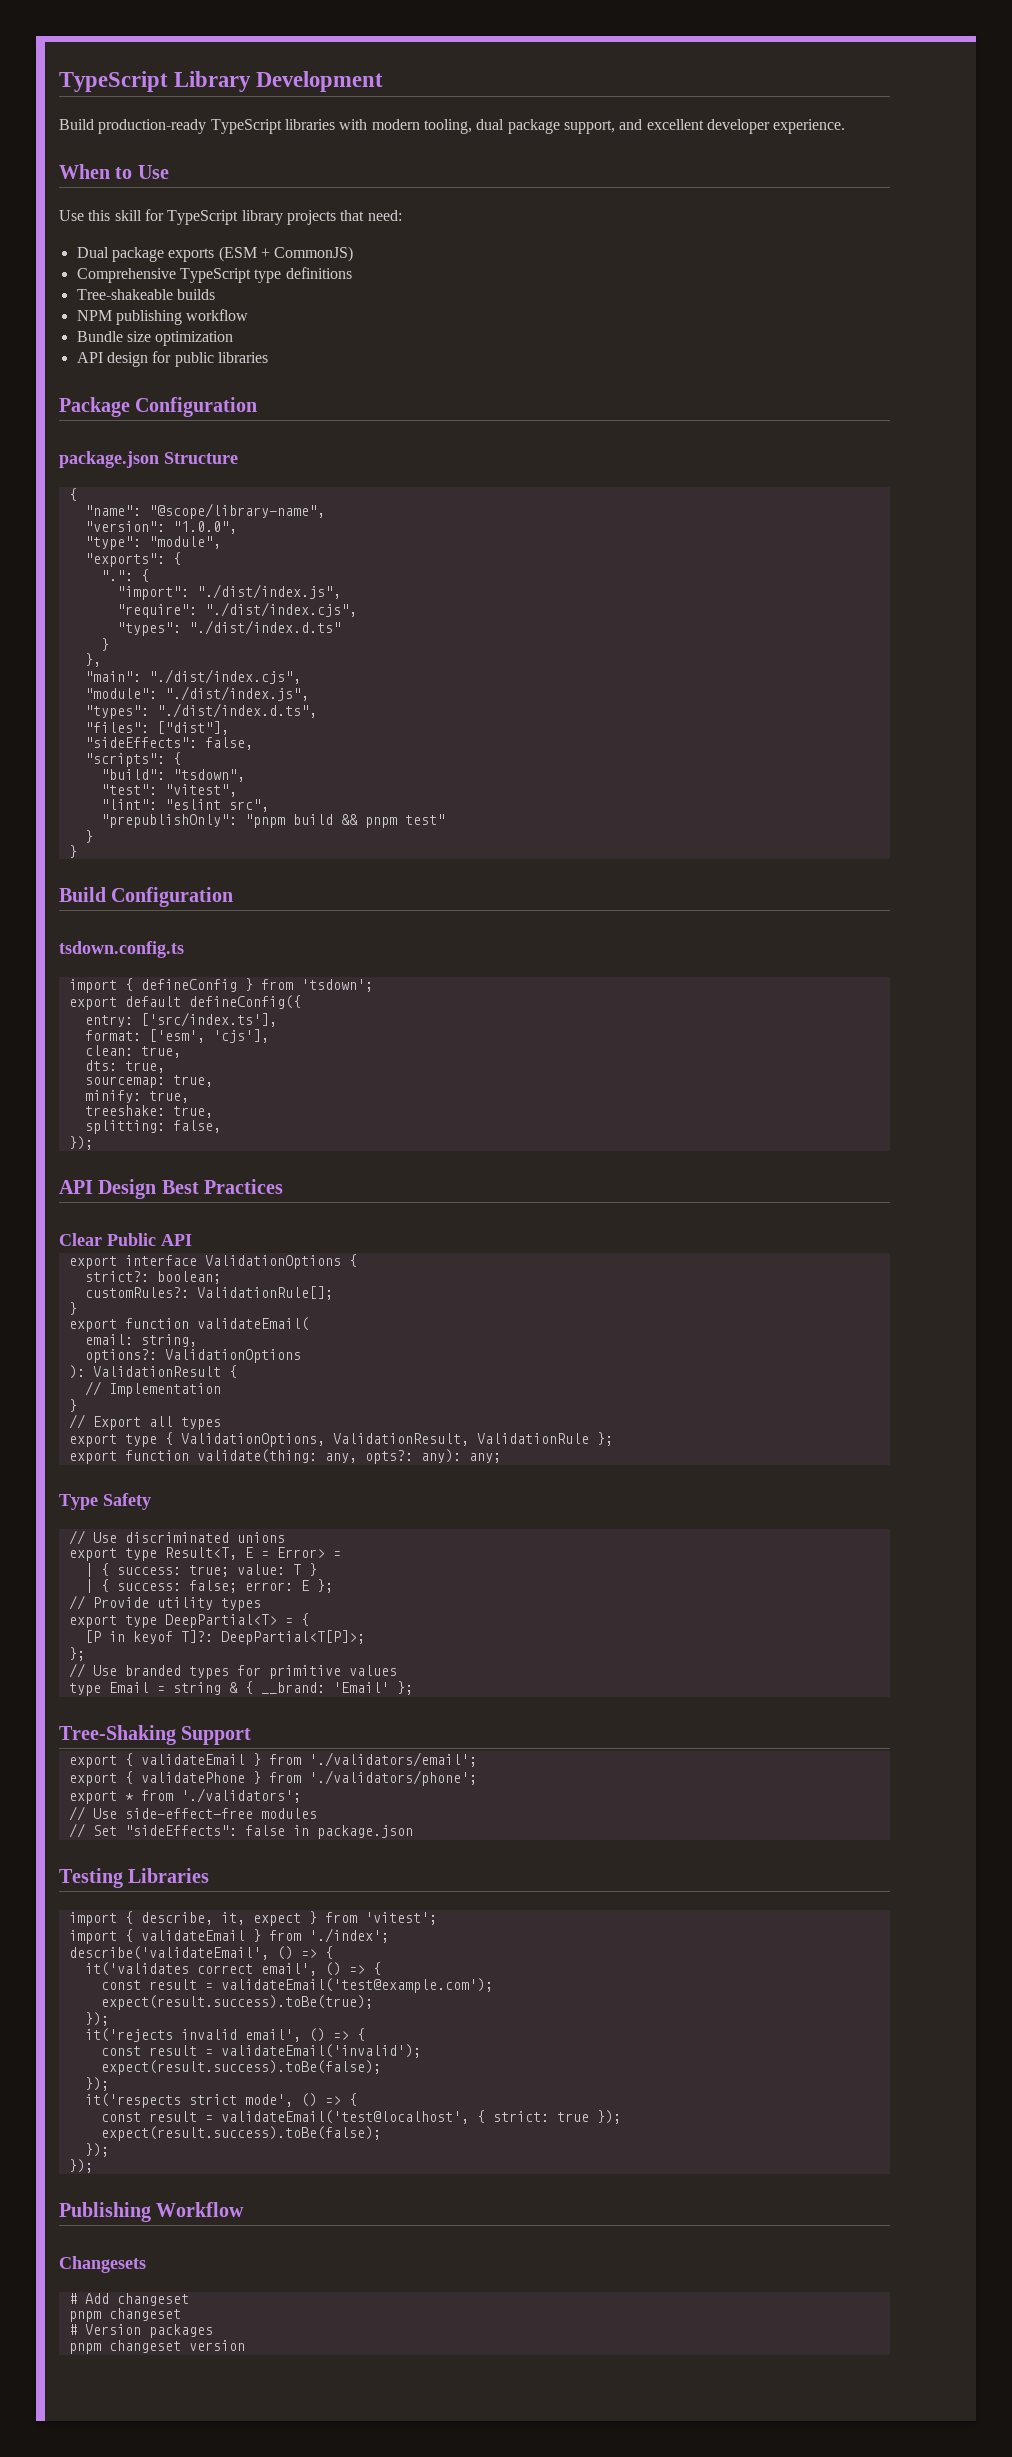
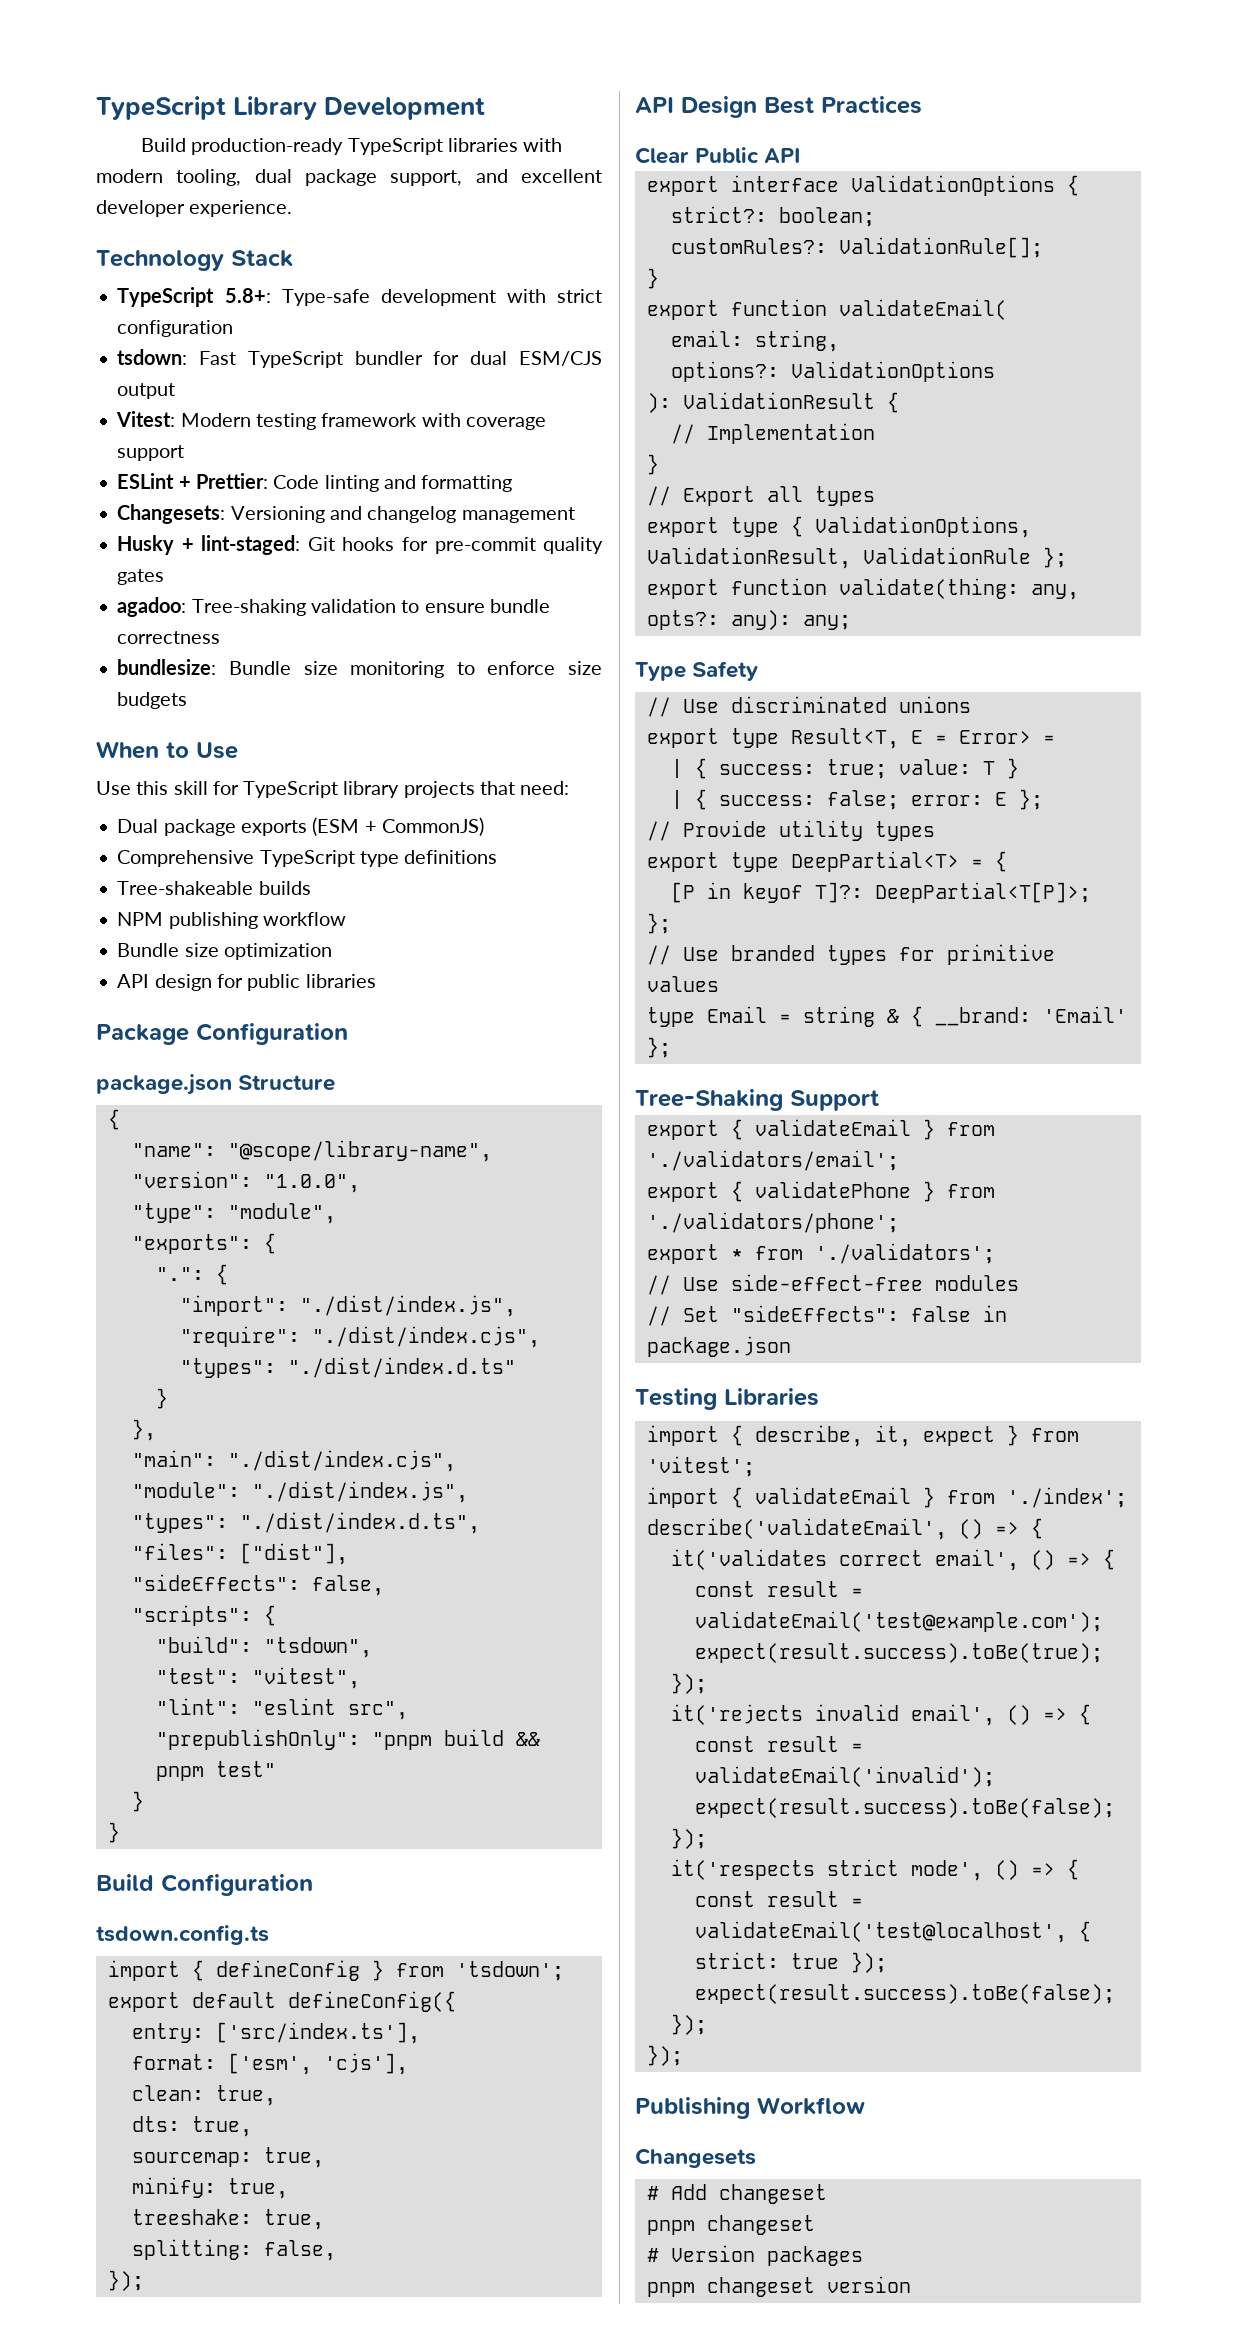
+ Technology Stack
+ TypeScript 5.8+: Type-safe development with strict configuration
+ tsdown: Fast TypeScript bundler for dual ESM/CJS output
+ Vitest: Modern testing framework with coverage support
+ ESLint + Prettier: Code linting and formatting
+ Changesets: Versioning and changelog management
+ Husky + lint-staged: Git hooks for pre-commit quality gates
+ agadoo: Tree-shaking validation to ensure bundle correctness
+ bundlesize: Bundle size monitoring to enforce size budgets

